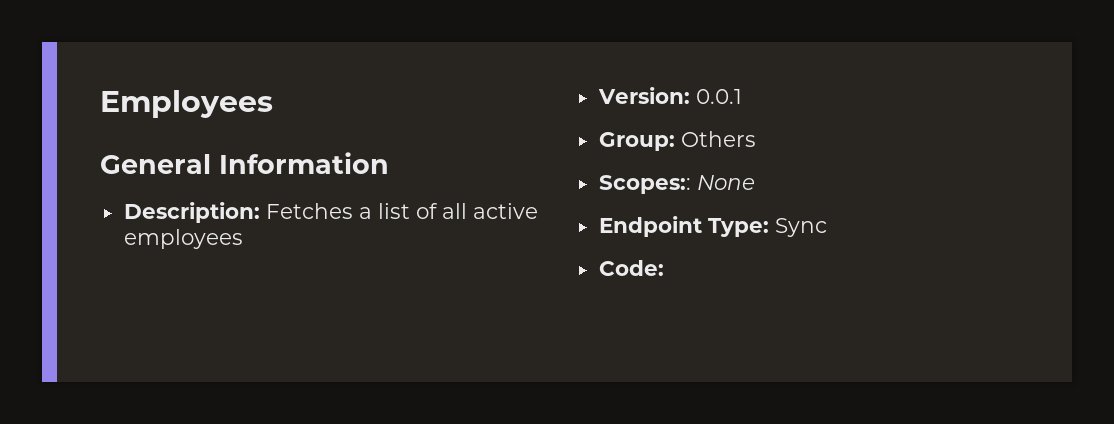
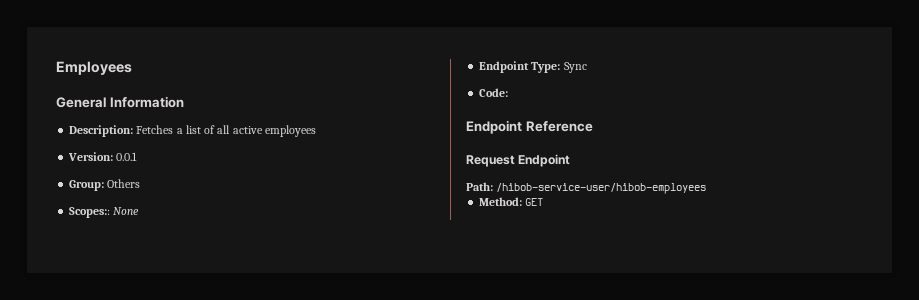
+ Endpoint Reference
+ Request Endpoint
+ Path: /hibob-service-user/hibob-employees
+ Method: GET

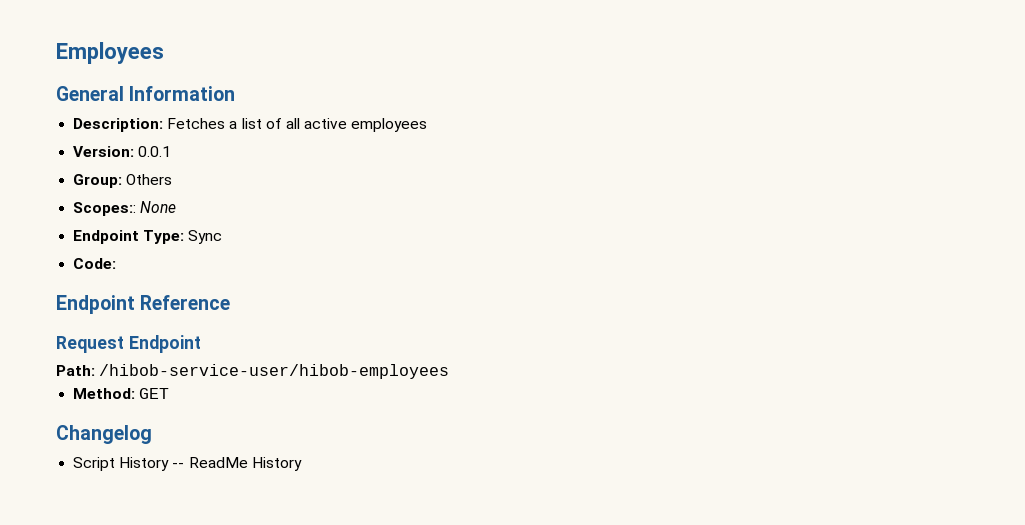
+ Changelog
+ Script History -- ReadMe History

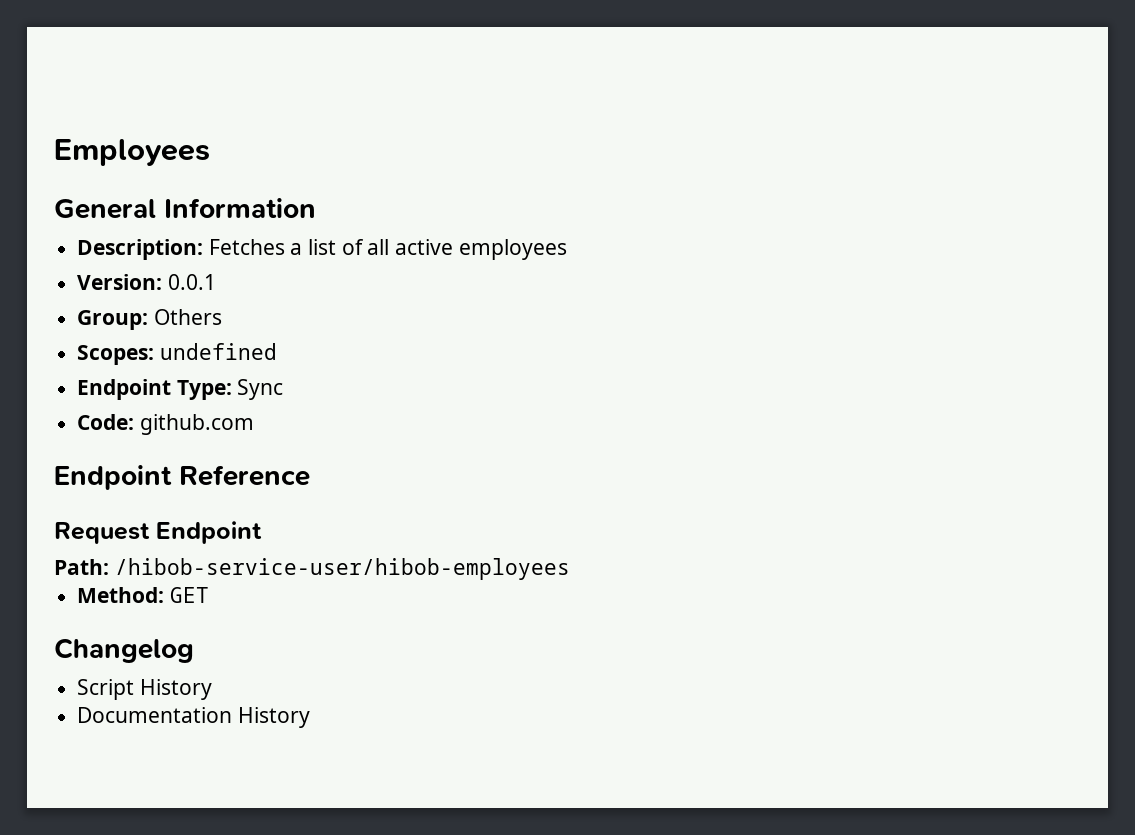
- Scopes:: None
+ Scopes: undefined
- Code:
+ Code: github.com
- Script History -- ReadMe History
+ Script History
+ Documentation History

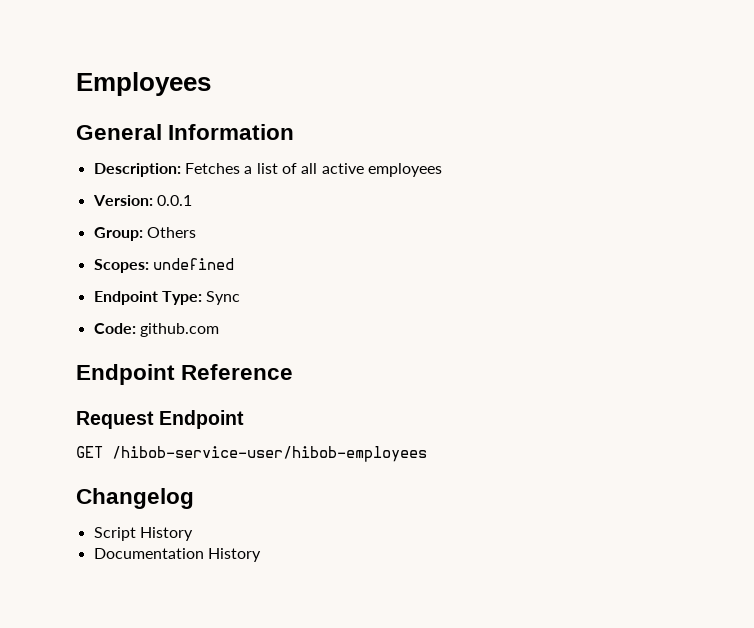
- Path: /hibob-service-user/hibob-employees
+ GET /hibob-service-user/hibob-employees
- Method: GET

